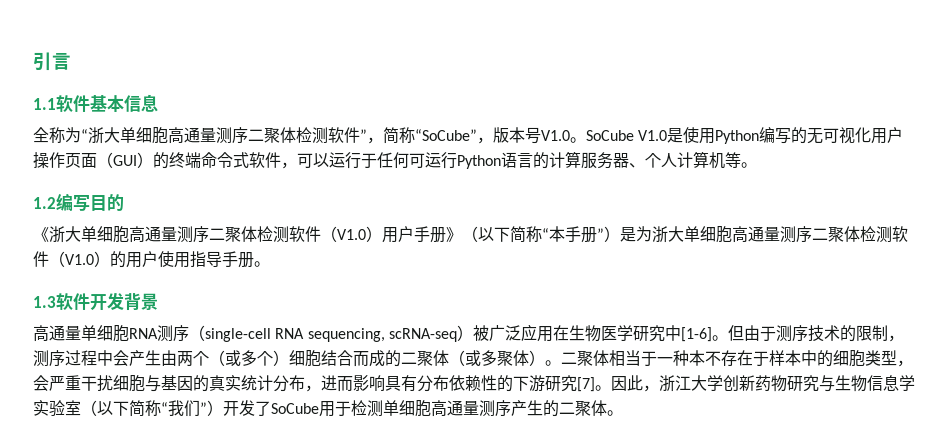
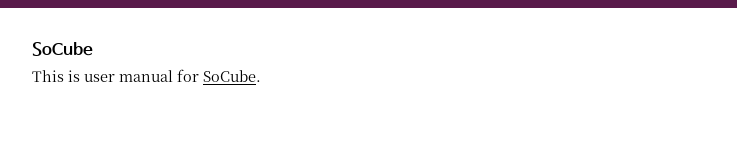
- 引言
- 1.1软件基本信息
- 全称为“浙大单细胞高通量测序二聚体检测软件”，简称“SoCube”，版本号V1.0。SoCube V1.0是使用Python编写的无可视化用户操作页面（GUI）的终端命令式软件，可以运行于任何可运行Python语言的计算服务器、个人计算机等。
- 1.2编写目的
- 《浙大单细胞高通量测序二聚体检测软件（V1.0）用户手册》（以下简称“本手册”）是为浙大单细胞高通量测序二聚体检测软件（V1.0）的用户使用指导手册。
- 1.3软件开发背景
- 高通量单细胞RNA测序（single-cell RNA sequencing, scRNA-seq）被广泛应用在生物医学研究中[1-6]。但由于测序技术的限制，测序过程中会产生由两个（或多个）细胞结合而成的二聚体（或多聚体）。二聚体相当于一种本不存在于样本中的细胞类型，会严重干扰细胞与基因的真实统计分布，进而影响具有分布依赖性的下游研究[7]。因此，浙江大学创新药物研究与生物信息学实验室（以下简称“我们”）开发了SoCube用于检测单细胞高通量测序产生的二聚体。
+ SoCube
+ This is user manual for SoCube.

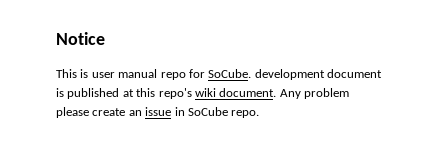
- SoCube
+ Notice
- This is user manual for SoCube.
+ This is user manual repo for SoCube. development document is published at this repo's wiki document. Any problem please create an issue in SoCube repo.

